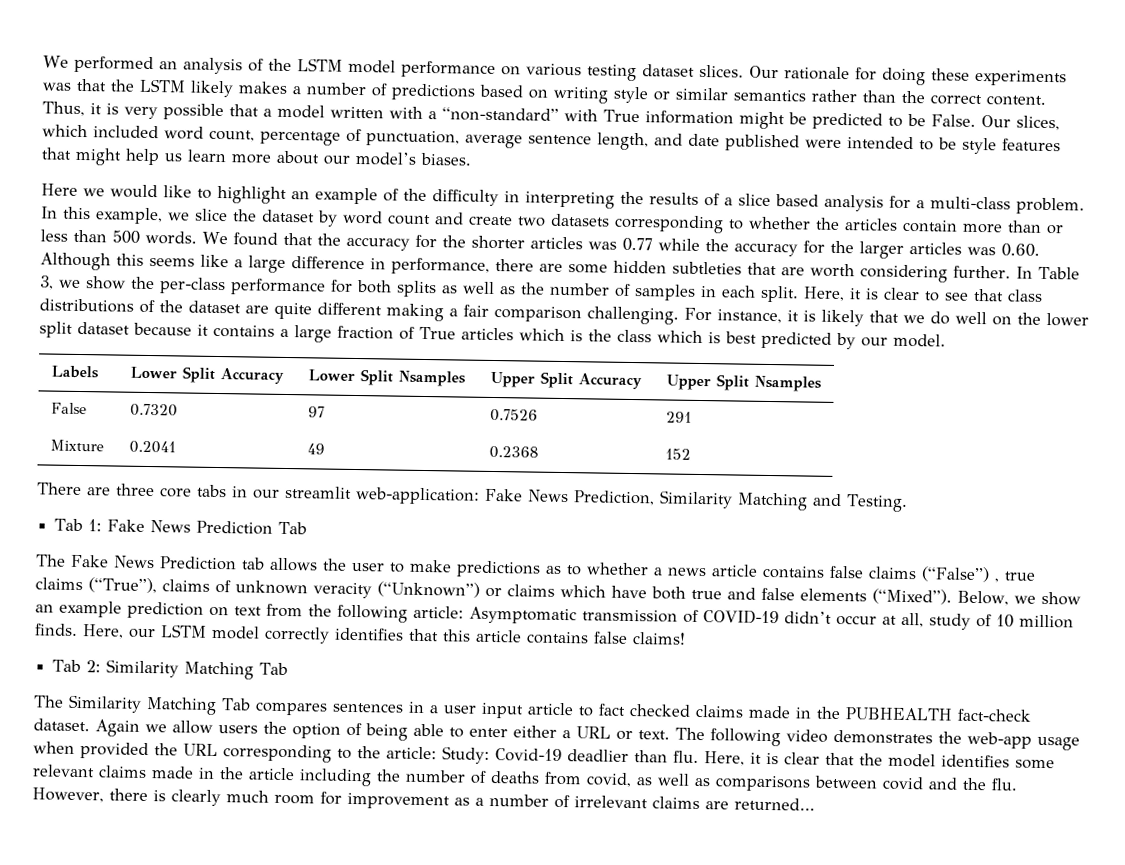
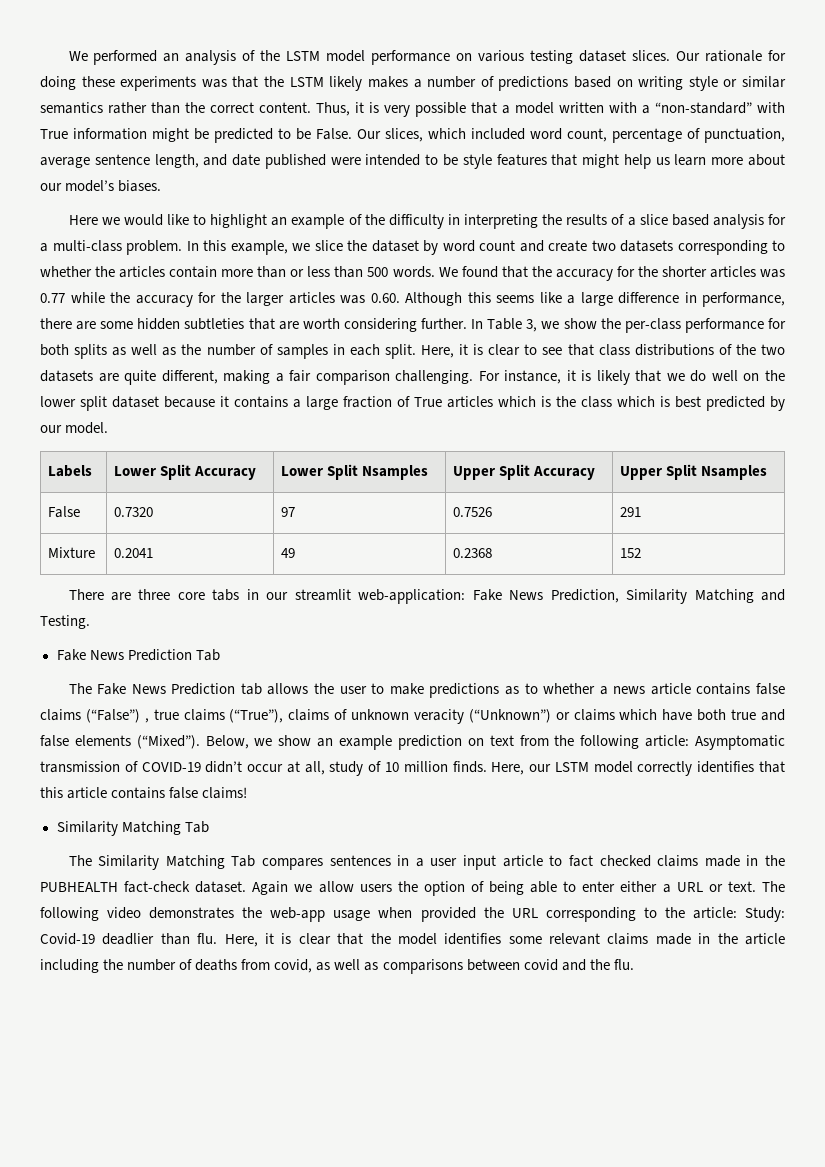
- Here, it is clear to see that class distributions of the dataset are quite different making a fair comparison challenging.
+ Here, it is clear to see that class distributions of the two datasets are quite different, making a fair comparison challenging.
- Tab 1: Fake News Prediction Tab
+ Fake News Prediction Tab
  Here, our LSTM model correctly identifies that this article contains false claims!
- Tab 2: Similarity Matching Tab
+ Similarity Matching Tab
- However, there is clearly much room for improvement as a number of irrelevant claims are returned…

